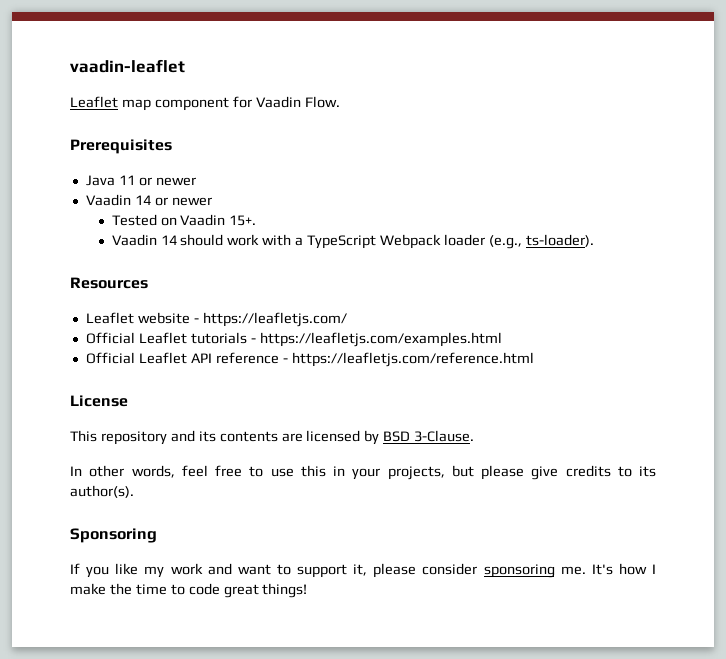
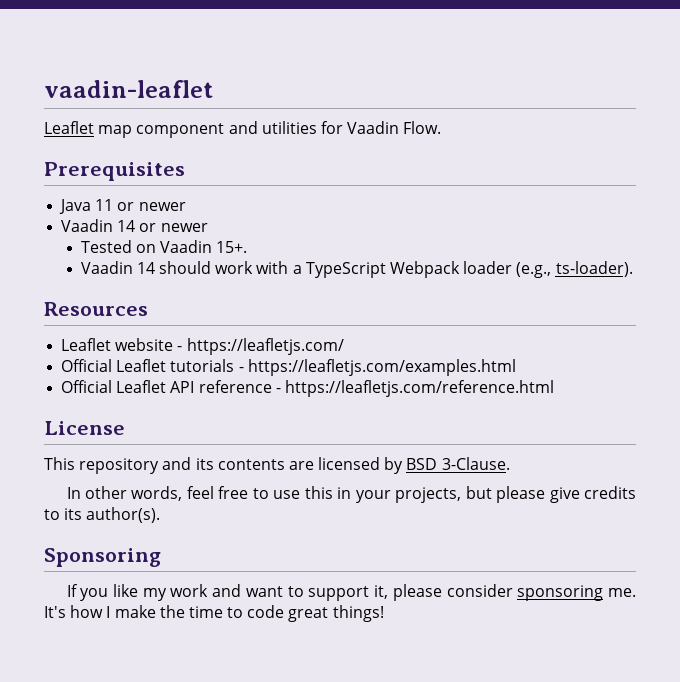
- Leaflet map component for Vaadin Flow.
+ Leaflet map component and utilities for Vaadin Flow.

